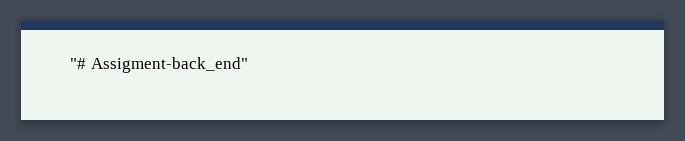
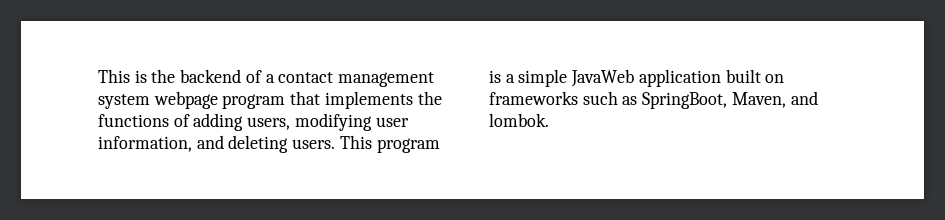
- "# Assigment-back_end"
+ This is the backend of a contact management system webpage program that implements the functions of adding users, modifying user information, and deleting users. This program is a simple JavaWeb application built on frameworks such as SpringBoot, Maven, and lombok.

